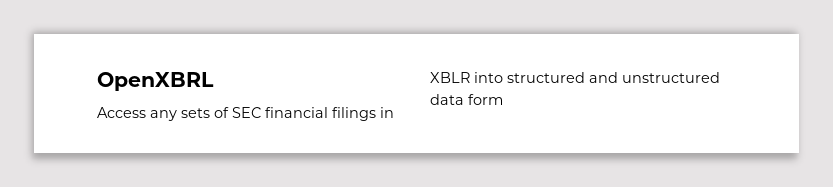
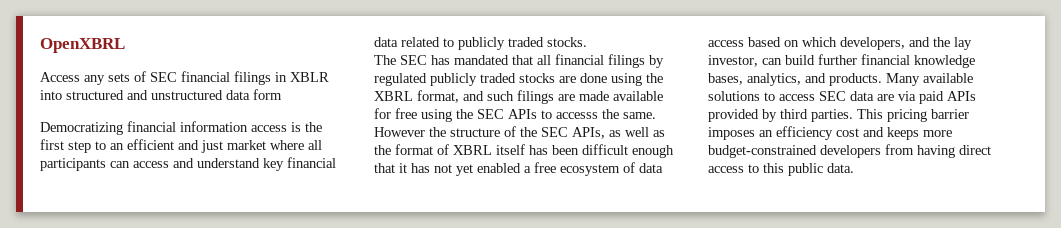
+ Democratizing financial information access is the first step to an efficient and just market where all participants can access and understand key financial data related to publicly traded stocks.
+ The SEC has mandated that all financial filings by regulated publicly traded stocks are done using the XBRL format, and such filings are made available for free using the SEC APIs to accesss the same. However the structure of the SEC APIs, as well as the format of XBRL itself has been difficult enough that it has not yet enabled a free ecosystem of data access based on which developers, and the lay investor, can build further financial knowledge bases, analytics, and products. Many available solutions to access SEC data are via paid APIs provided by third parties. This pricing barrier imposes an efficiency cost and keeps more budget-constrained developers from having direct access to this public data.

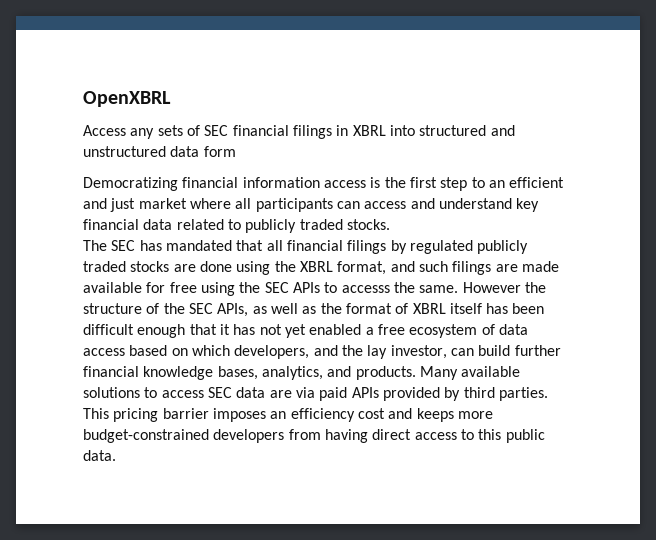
- Access any sets of SEC financial filings in XBLR into structured and unstructured data form
+ Access any sets of SEC financial filings in XBRL into structured and unstructured data form

